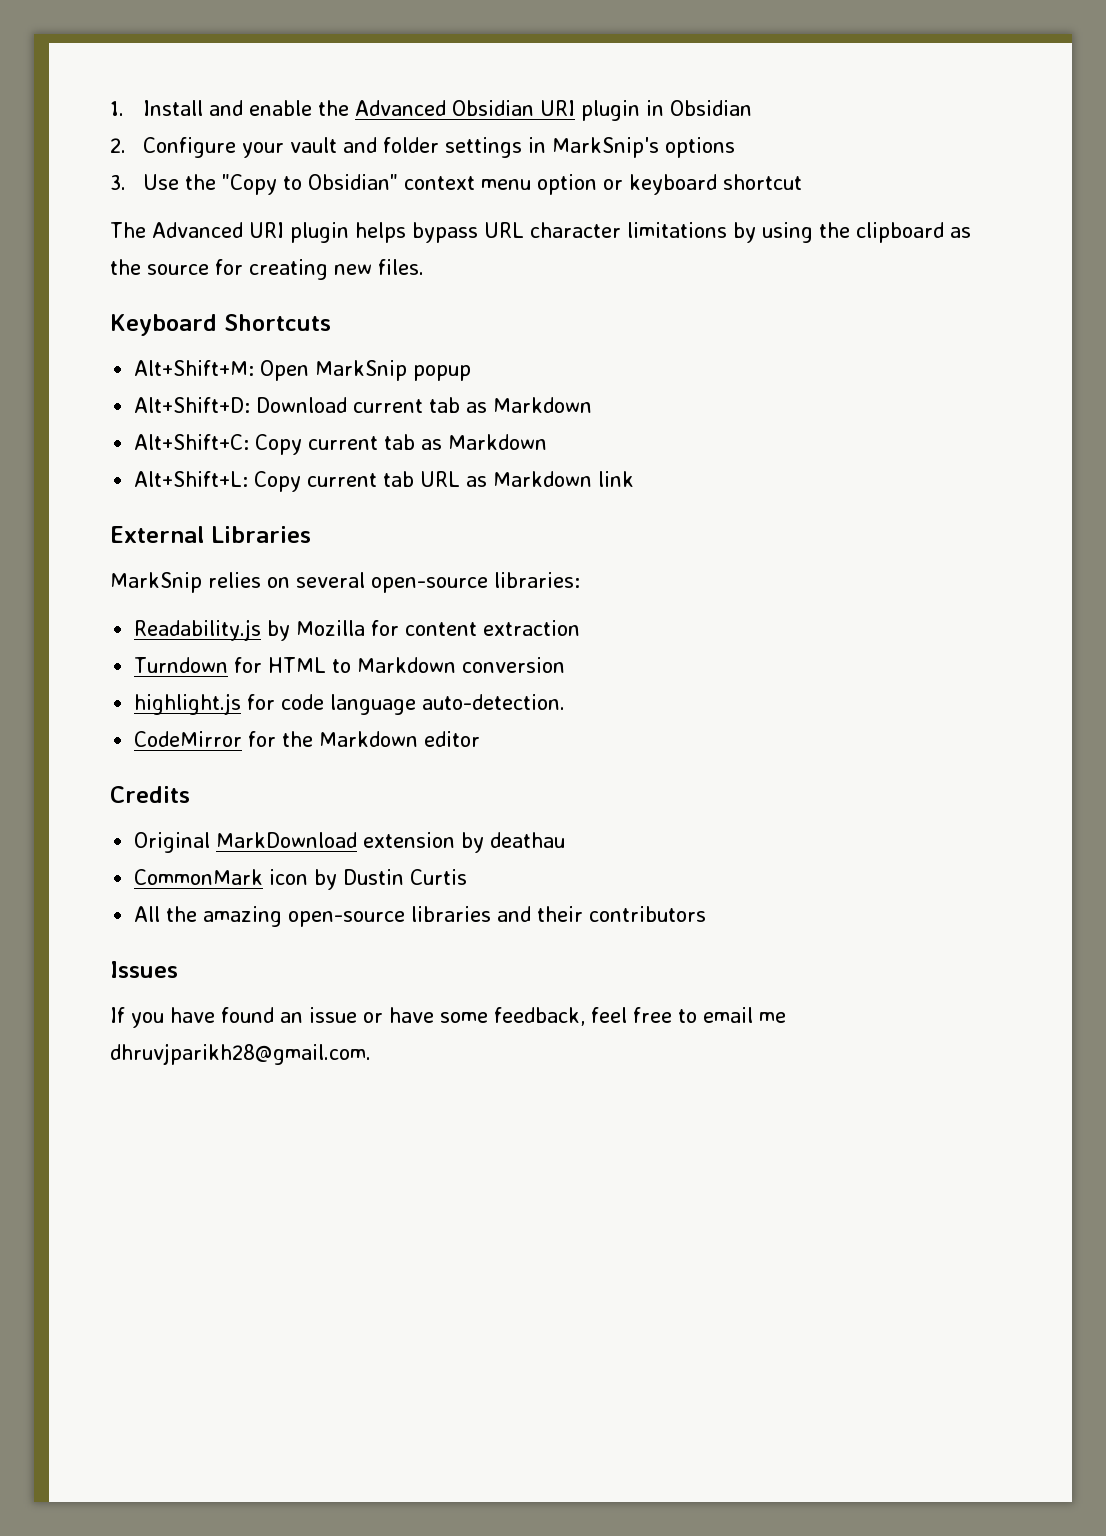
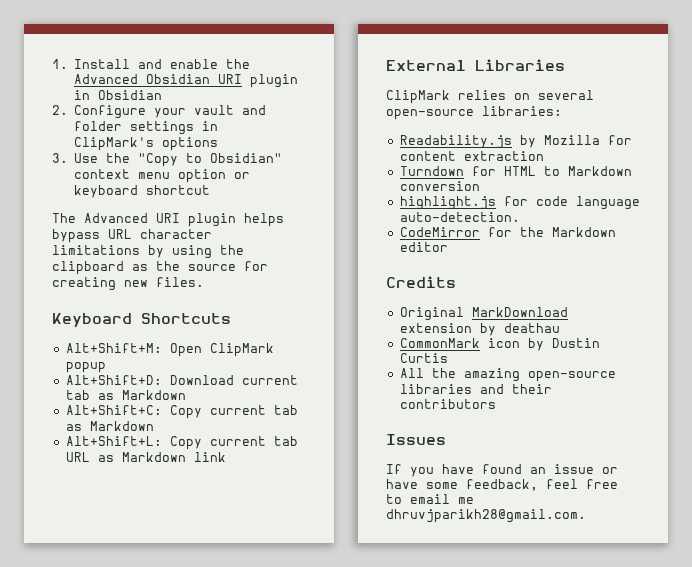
- 2. Configure your vault and folder settings in MarkSnip's options
+ 2. Configure your vault and folder settings in ClipMark's options
- Alt+Shift+M: Open MarkSnip popup
+ Alt+Shift+M: Open ClipMark popup
- MarkSnip relies on several open-source libraries:
+ ClipMark relies on several open-source libraries:

